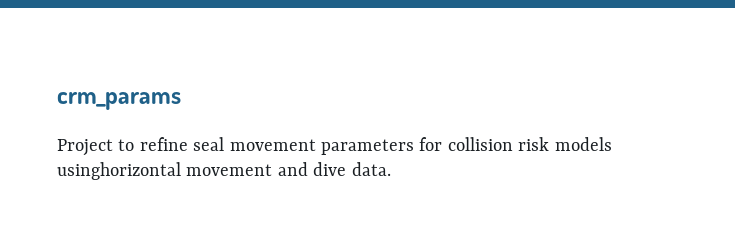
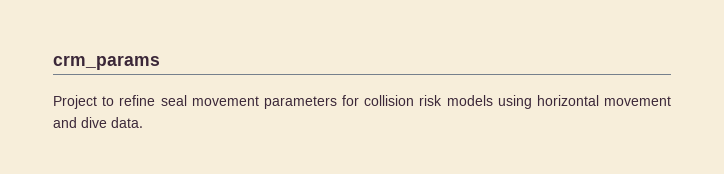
- Project to refine seal movement parameters for collision risk models usinghorizontal movement and dive data.
+ Project to refine seal movement parameters for collision risk models using horizontal movement and dive data.

